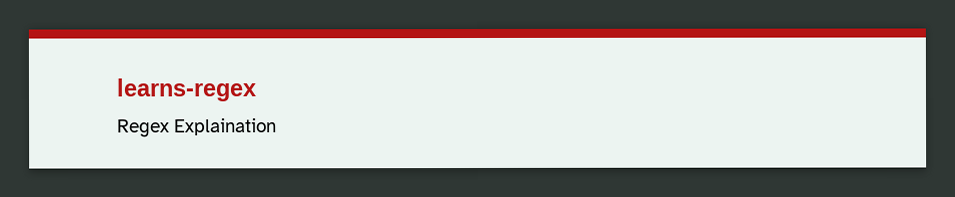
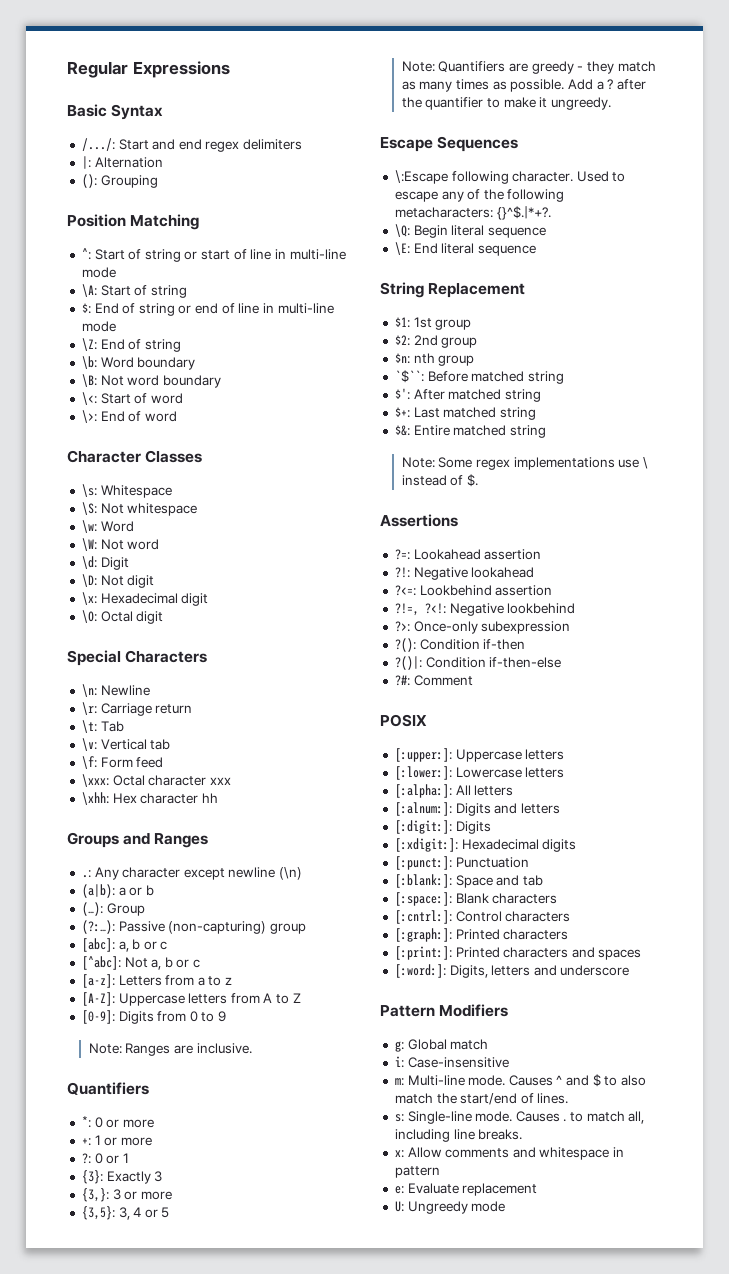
- learns-regex
- Regex Explaination
+ Regular Expressions
+ Basic Syntax
+ /.../: Start and end regex delimiters
+ |: Alternation
+ (): Grouping
+ Position Matching
+ ^: Start of string or start of line in multi-line mode
+ \A: Start of string
+ $: End of string or end of line in multi-line mode
+ \Z: End of string
+ \b: Word boundary
+ \B: Not word boundary
+ \<: Start of word
+ \>: End of word
+ Character Classes
+ \s: Whitespace
+ \S: Not whitespace
+ \w: Word
+ \W: Not word
+ \d: Digit
+ \D: Not digit
+ \x: Hexadecimal digit
+ \O: Octal digit
+ Special Characters
+ \n: Newline
+ \r: Carriage return
+ \t: Tab
+ \v: Vertical tab
+ \f: Form feed
+ \xxx: Octal character xxx
+ \xhh: Hex character hh
+ Groups and Ranges
+ .: Any character except newline (\n)
+ (a|b): a or b
+ (…): Group
+ (?:…): Passive (non-capturing) group
+ [abc]: a, b or c
+ [^abc]: Not a, b or c
+ [a-z]: Letters from a to z
+ [A-Z]: Uppercase letters from A to Z
+ [0-9]: Digits from 0 to 9
+ Note: Ranges are inclusive.
+ Quantifiers
+ *: 0 or more
+ +: 1 or more
+ ?: 0 or 1
+ {3}: Exactly 3
+ {3,}: 3 or more
+ {3,5}: 3, 4 or 5
+ Note: Quantifiers are greedy - they match as many times as possible. Add a ? after the quantifier to make it ungreedy.
+ Escape Sequences
+ \:Escape following character. Used to escape any of the following metacharacters: {}^$.|*+?.
+ \Q: Begin literal sequence
+ \E: End literal sequence
+ String Replacement
+ $1: 1st group
+ $2: 2nd group
+ $n: nth group
+ `$``: Before matched string
+ $': After matched string
+ $+: Last matched string
+ $&: Entire matched string
+ Note: Some regex implementations use \ instead of $.
+ Assertions
+ ?=: Lookahead assertion
+ ?!: Negative lookahead
+ ?<=: Lookbehind assertion
+ ?!=, ?<!: Negative lookbehind
+ ?>: Once-only subexpression
+ ?(): Condition if-then
+ ?()|: Condition if-then-else
+ ?#: Comment
+ POSIX
+ [:upper:]: Uppercase letters
+ [:lower:]: Lowercase letters
+ [:alpha:]: All letters
+ [:alnum:]: Digits and letters
+ [:digit:]: Digits
+ [:xdigit:]: Hexadecimal digits
+ [:punct:]: Punctuation
+ [:blank:]: Space and tab
+ [:space:]: Blank characters
+ [:cntrl:]: Control characters
+ [:graph:]: Printed characters
+ [:print:]: Printed characters and spaces
+ [:word:]: Digits, letters and underscore
+ Pattern Modifiers
+ g: Global match
+ i: Case-insensitive
+ m: Multi-line mode. Causes ^ and $ to also match the start/end of lines.
+ s: Single-line mode. Causes . to match all, including line breaks.
+ x: Allow comments and whitespace in pattern
+ e: Evaluate replacement
+ U: Ungreedy mode

